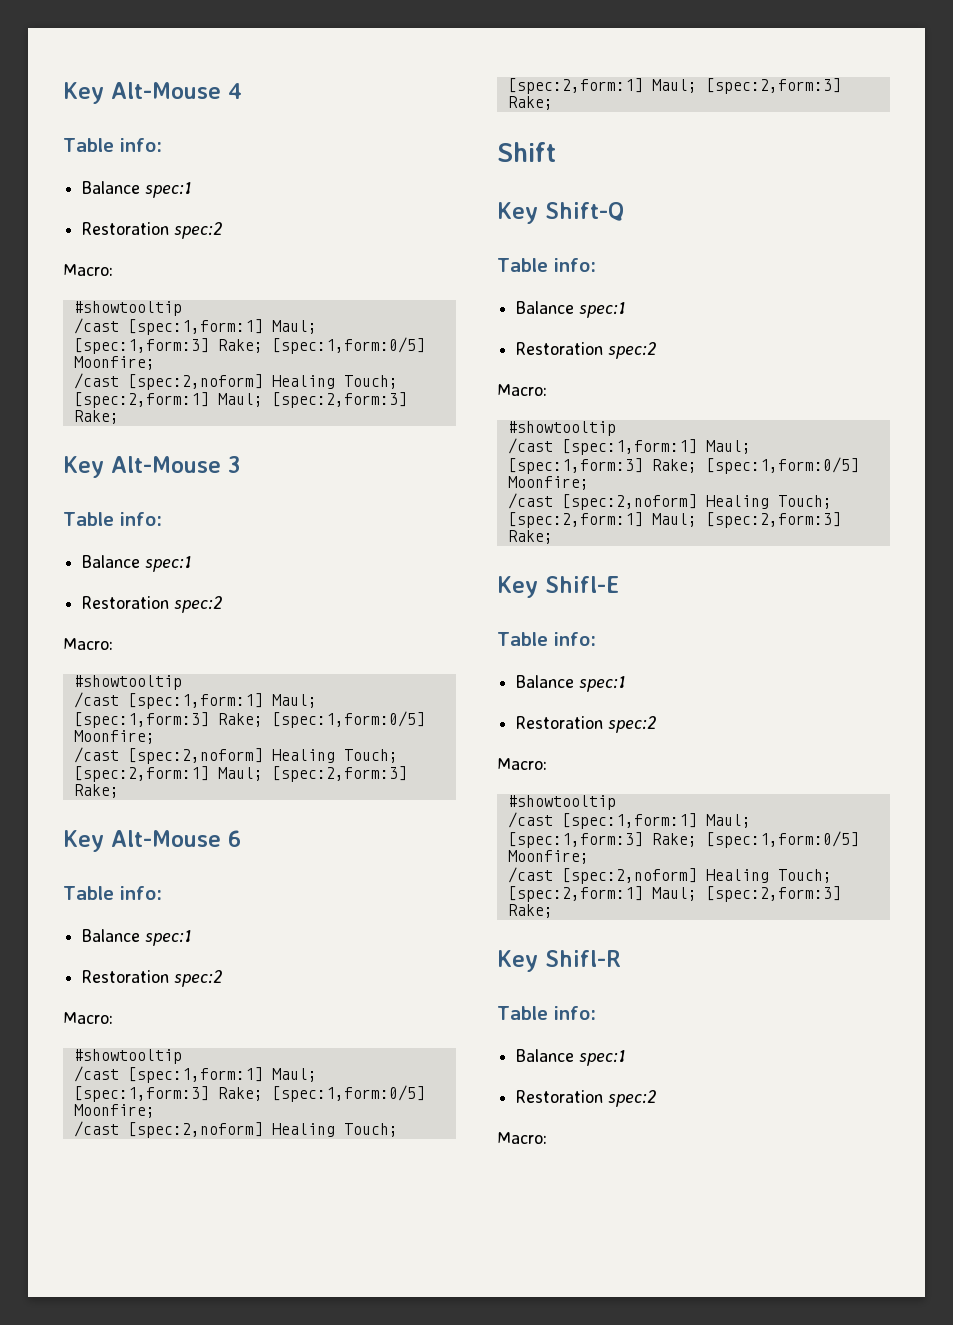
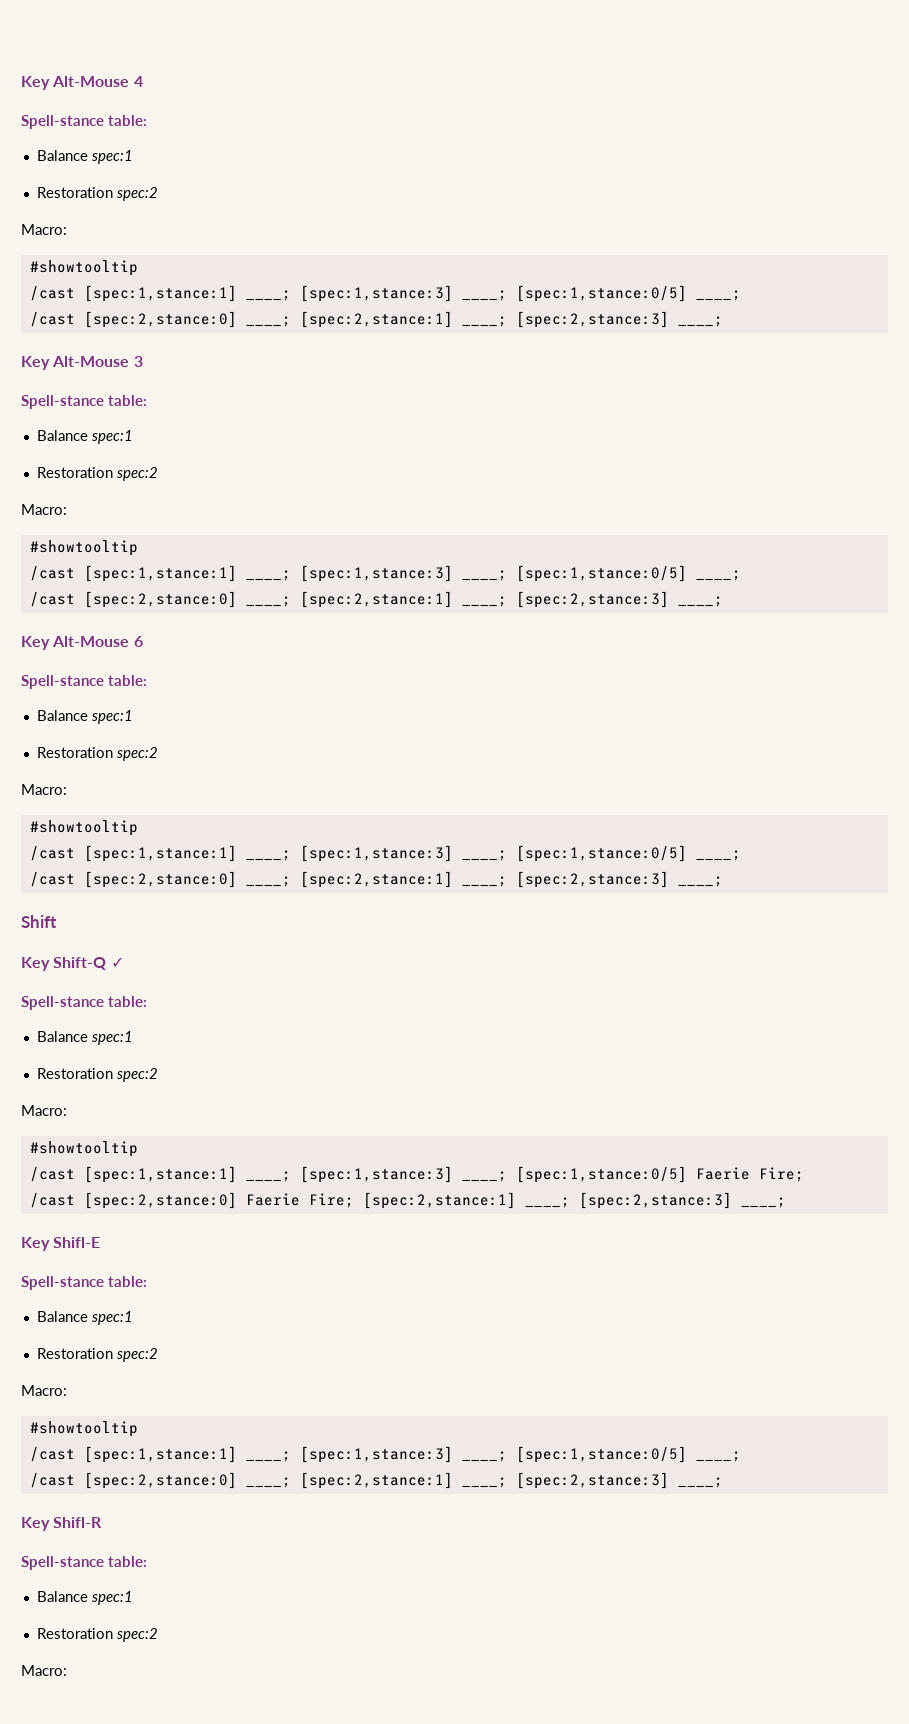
  Key Alt-Mouse 4
- Table info:
+ Spell-stance table:
  Balance spec:1
  Restoration spec:2
  Macro:
  #showtooltip
- /cast [spec:1,form:1] Maul; [spec:1,form:3] Rake; [spec:1,form:0/5] Moonfire;
- /cast [spec:2,noform] Healing Touch; [spec:2,form:1] Maul; [spec:2,form:3] Rake;
+ /cast [spec:1,stance:1] ____; [spec:1,stance:3] ____; [spec:1,stance:0/5] ____;
+ /cast [spec:2,stance:0] ____; [spec:2,stance:1] ____; [spec:2,stance:3] ____;
  Key Alt-Mouse 3
- Table info:
+ Spell-stance table:
  Balance spec:1
  Restoration spec:2
  Macro:
  #showtooltip
- /cast [spec:1,form:1] Maul; [spec:1,form:3] Rake; [spec:1,form:0/5] Moonfire;
- /cast [spec:2,noform] Healing Touch; [spec:2,form:1] Maul; [spec:2,form:3] Rake;
+ /cast [spec:1,stance:1] ____; [spec:1,stance:3] ____; [spec:1,stance:0/5] ____;
+ /cast [spec:2,stance:0] ____; [spec:2,stance:1] ____; [spec:2,stance:3] ____;
  Key Alt-Mouse 6
- Table info:
+ Spell-stance table:
  Balance spec:1
  Restoration spec:2
  Macro:
  #showtooltip
- /cast [spec:1,form:1] Maul; [spec:1,form:3] Rake; [spec:1,form:0/5] Moonfire;
- /cast [spec:2,noform] Healing Touch; [spec:2,form:1] Maul; [spec:2,form:3] Rake;
+ /cast [spec:1,stance:1] ____; [spec:1,stance:3] ____; [spec:1,stance:0/5] ____;
+ /cast [spec:2,stance:0] ____; [spec:2,stance:1] ____; [spec:2,stance:3] ____;
- Key Shift-Q
- Table info:
+ Key Shift-Q ✓
+ Spell-stance table:
  Balance spec:1
  Restoration spec:2
  Macro:
  #showtooltip
- /cast [spec:1,form:1] Maul; [spec:1,form:3] Rake; [spec:1,form:0/5] Moonfire;
- /cast [spec:2,noform] Healing Touch; [spec:2,form:1] Maul; [spec:2,form:3] Rake;
+ /cast [spec:1,stance:1] ____; [spec:1,stance:3] ____; [spec:1,stance:0/5] Faerie Fire;
+ /cast [spec:2,stance:0] Faerie Fire; [spec:2,stance:1] ____; [spec:2,stance:3] ____;
  Key Shifl-E
- Table info:
+ Spell-stance table:
  Balance spec:1
  Restoration spec:2
  Macro:
  #showtooltip
- /cast [spec:1,form:1] Maul; [spec:1,form:3] Rake; [spec:1,form:0/5] Moonfire;
- /cast [spec:2,noform] Healing Touch; [spec:2,form:1] Maul; [spec:2,form:3] Rake;
+ /cast [spec:1,stance:1] ____; [spec:1,stance:3] ____; [spec:1,stance:0/5] ____;
+ /cast [spec:2,stance:0] ____; [spec:2,stance:1] ____; [spec:2,stance:3] ____;
  Key Shifl-R
- Table info:
+ Spell-stance table:

